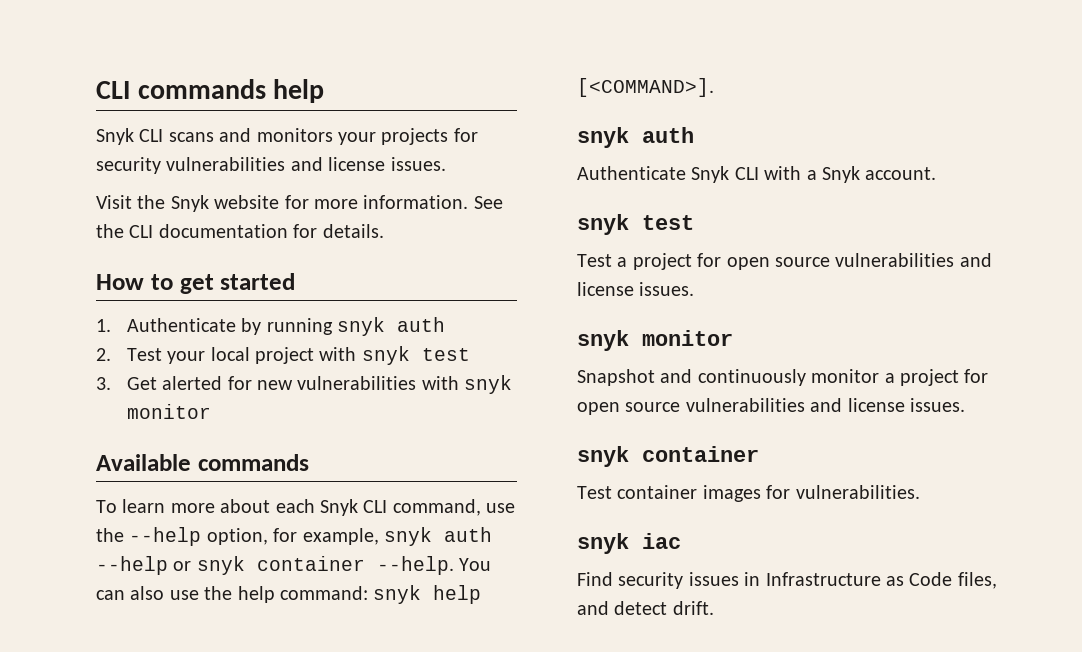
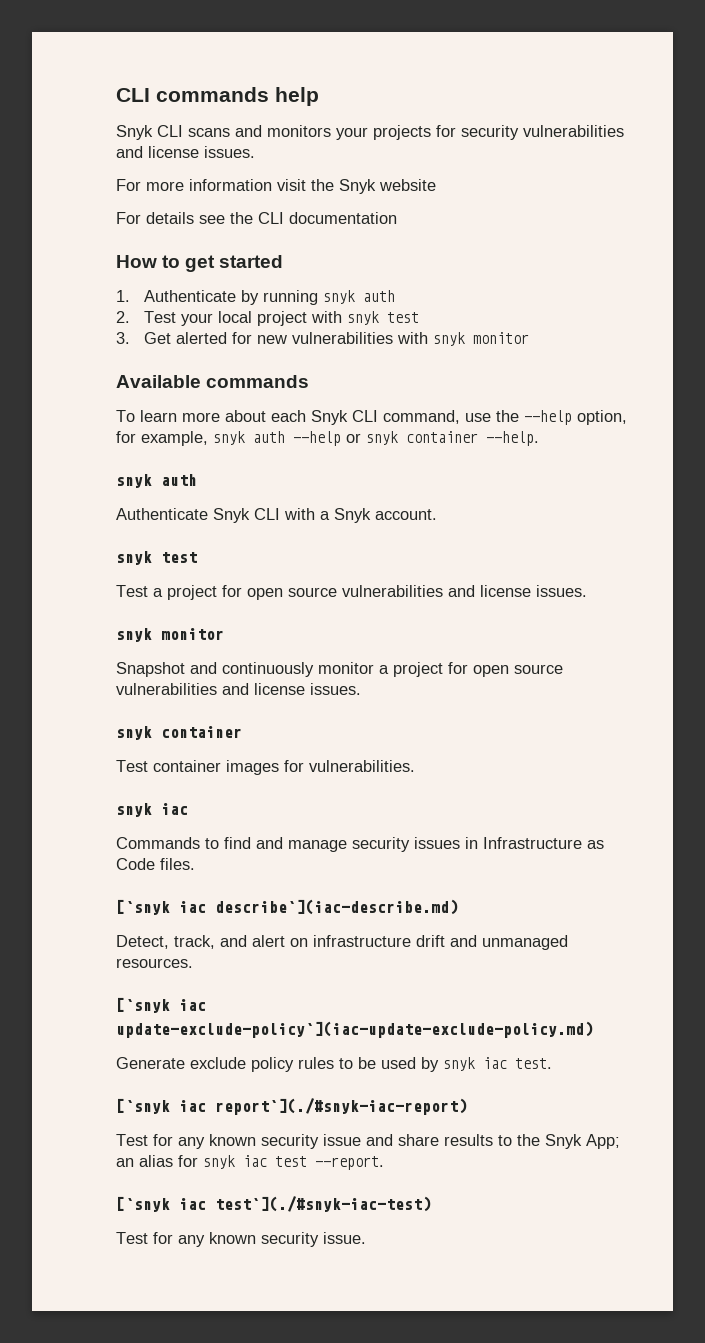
- Visit the Snyk website for more information. See the CLI documentation for details.
+ For more information visit the Snyk website
+ For details see the CLI documentation
- You can also use the help command: snyk help [<COMMAND>].
- Find security issues in Infrastructure as Code files, and detect drift.
+ Commands to find and manage security issues in Infrastructure as Code files.
+ [`snyk iac describe`](iac-describe.md)
+ Detect, track, and alert on infrastructure drift and unmanaged resources.
+ [`snyk iac update-exclude-policy`](iac-update-exclude-policy.md)
+ Generate exclude policy rules to be used by snyk iac test.
+ [`snyk iac report`](./#snyk-iac-report)
+ Test for any known security issue and share results to the Snyk App; an alias for snyk iac test --report.
+ [`snyk iac test`](./#snyk-iac-test)
+ Test for any known security issue.

